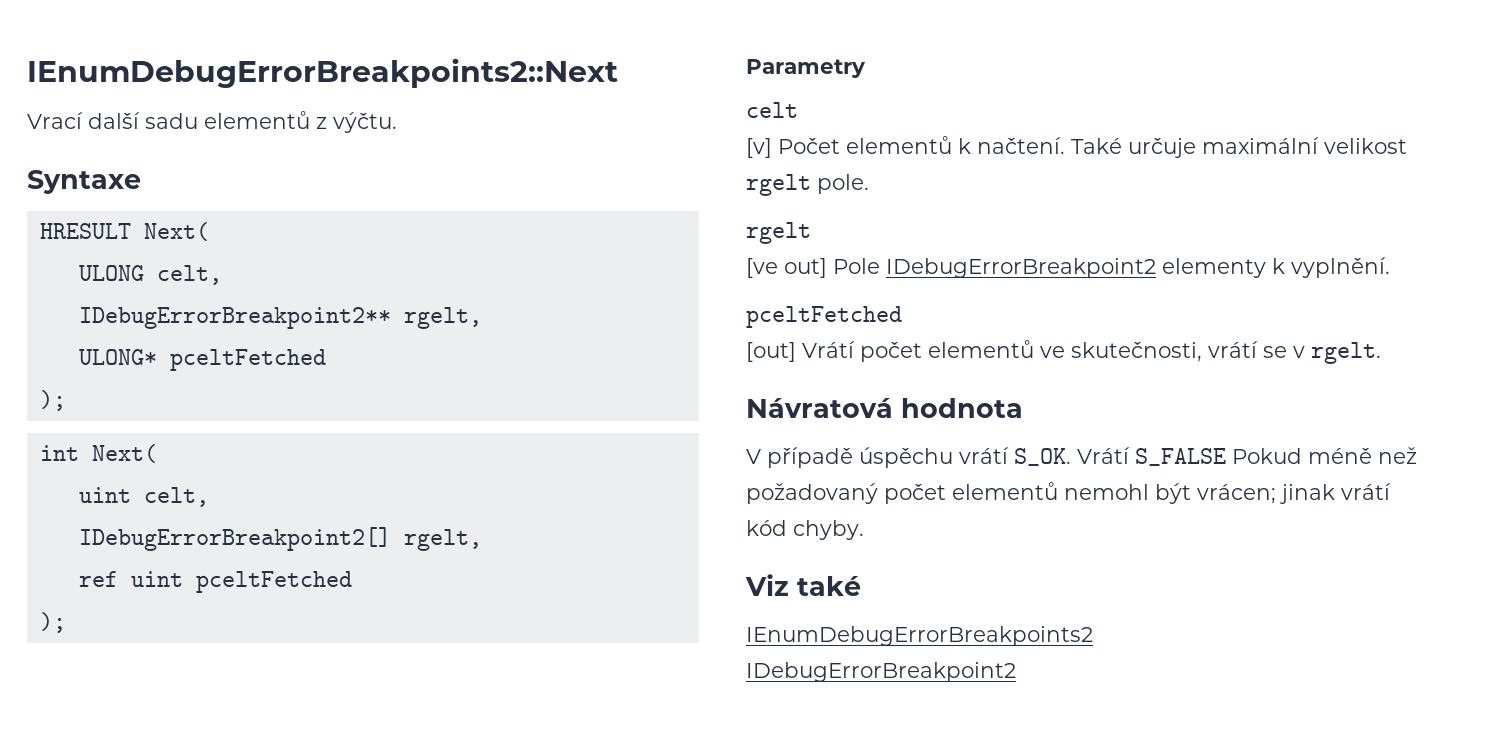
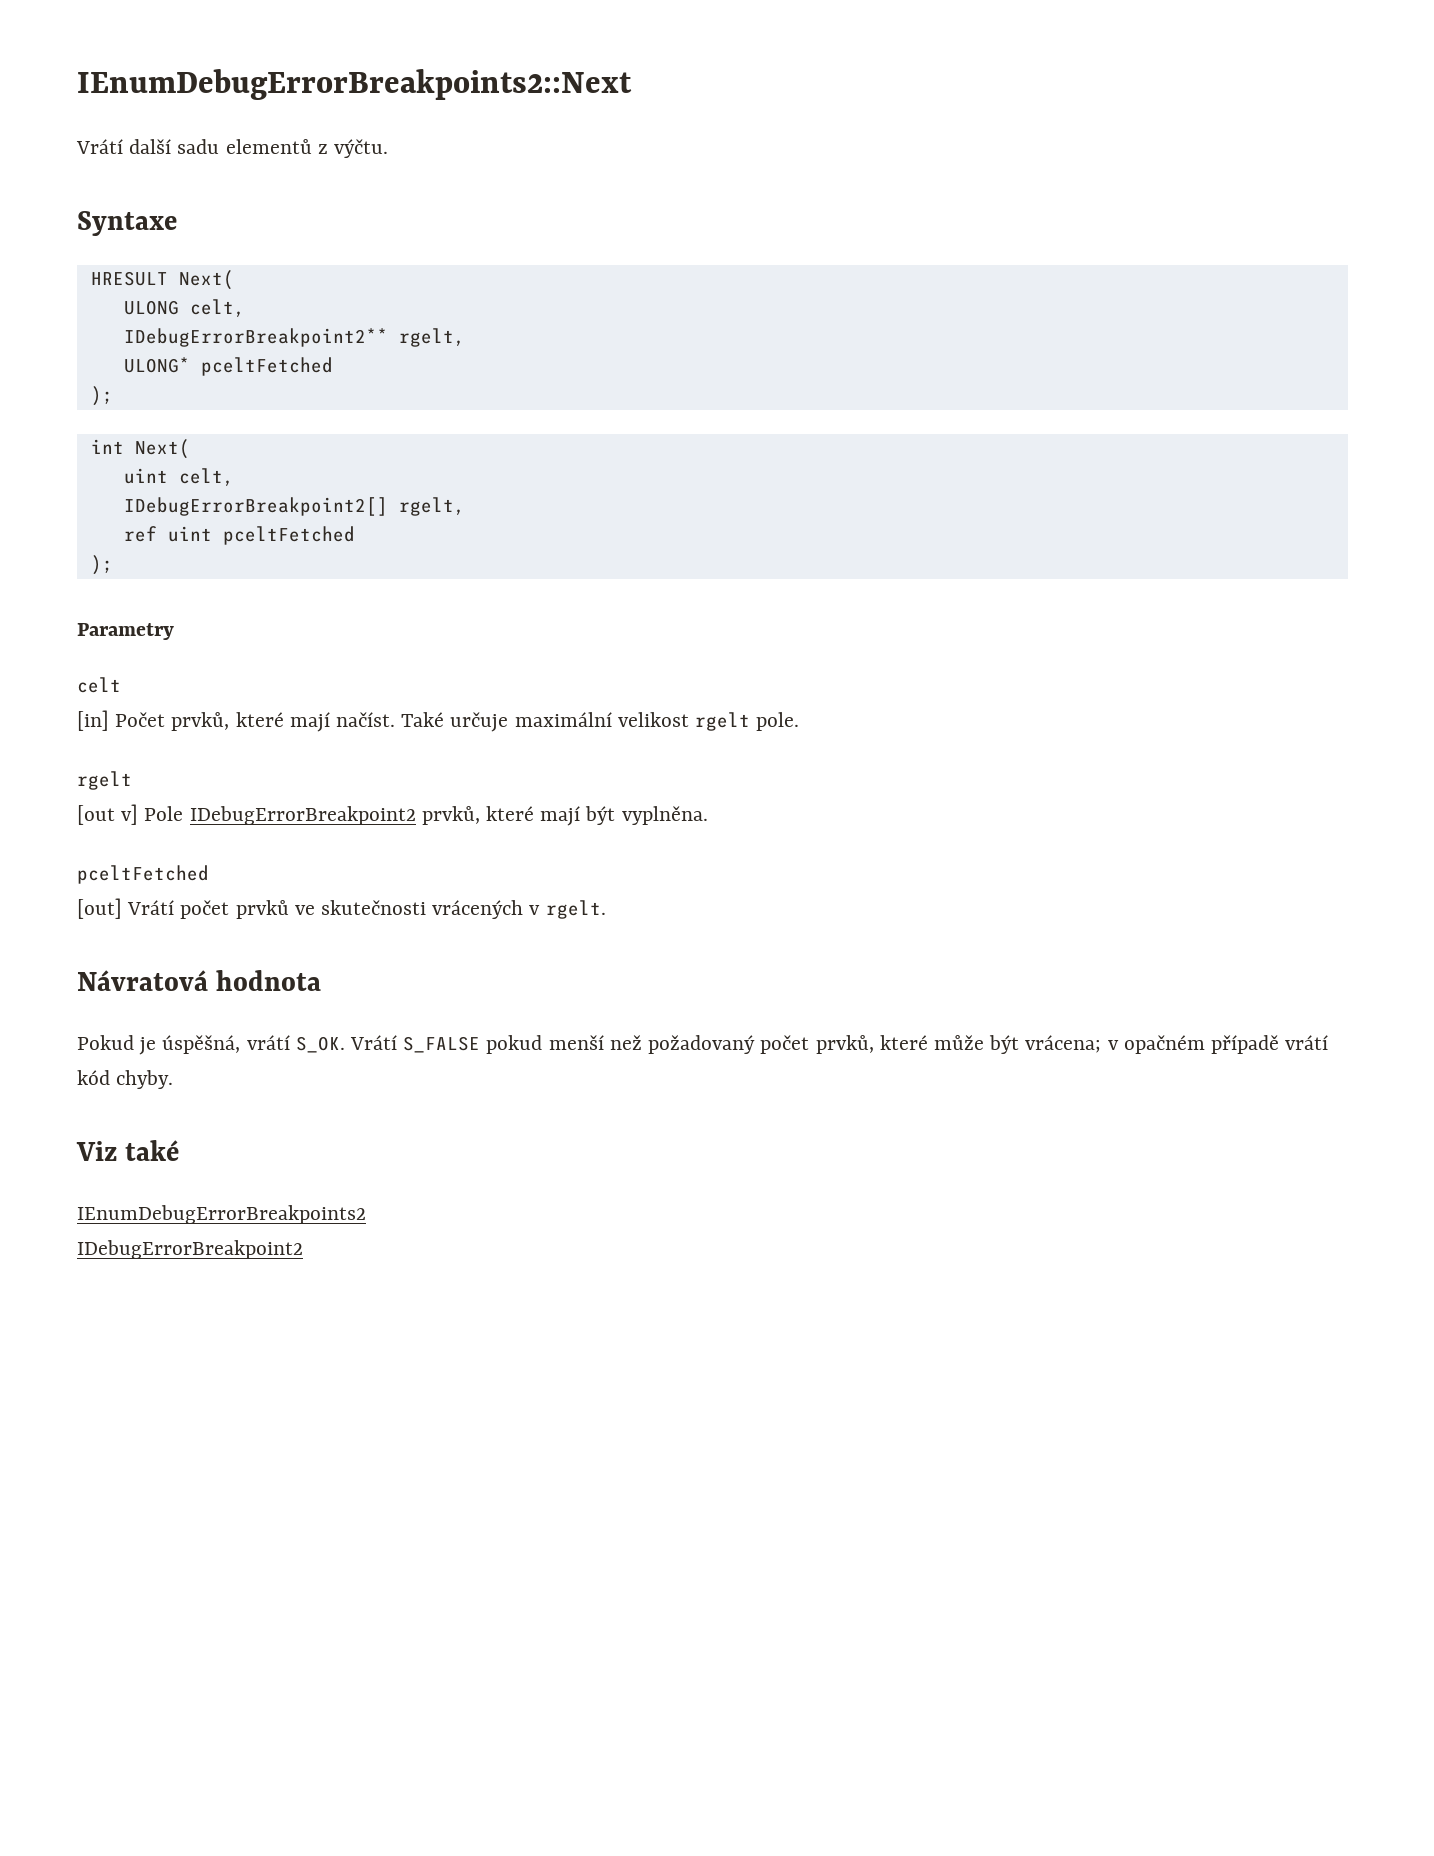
- Vrací další sadu elementů z výčtu.
+ Vrátí další sadu elementů z výčtu.
- [v] Počet elementů k načtení.
+ [in] Počet prvků, které mají načíst.
- [ve out] Pole IDebugErrorBreakpoint2 elementy k vyplnění.
+ [out v] Pole IDebugErrorBreakpoint2 prvků, které mají být vyplněna.
- [out] Vrátí počet elementů ve skutečnosti, vrátí se v rgelt.
+ [out] Vrátí počet prvků ve skutečnosti vrácených v rgelt.
- V případě úspěchu vrátí S_OK.
+ Pokud je úspěšná, vrátí S_OK.
- Vrátí S_FALSE Pokud méně než požadovaný počet elementů nemohl být vrácen; jinak vrátí kód chyby.
+ Vrátí S_FALSE pokud menší než požadovaný počet prvků, které může být vrácena; v opačném případě vrátí kód chyby.

